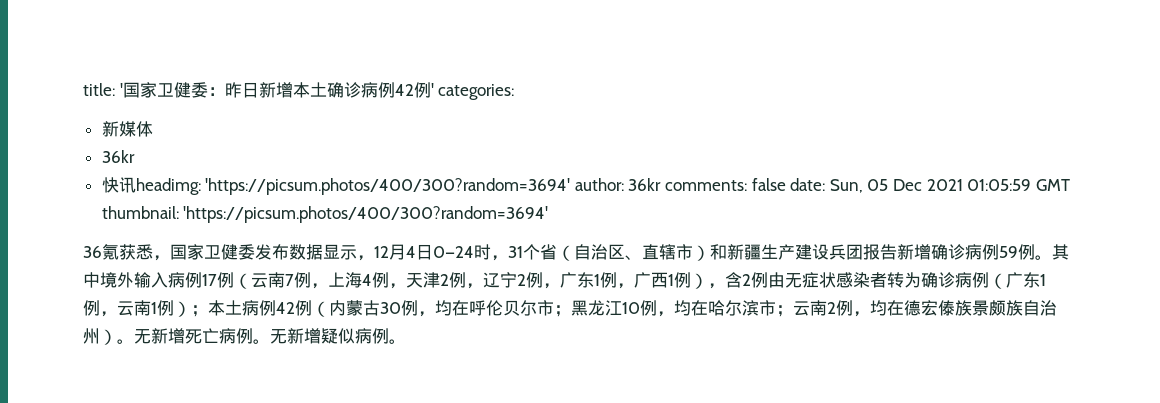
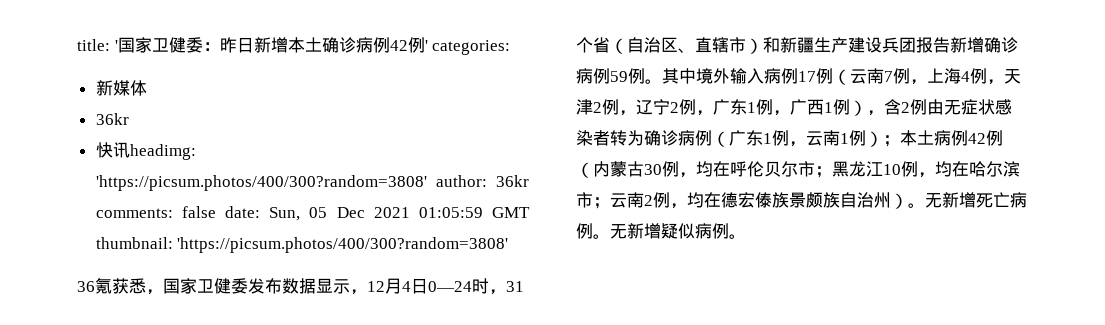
- 快讯headimg: 'https://picsum.photos/400/300?random=3694' author: 36kr comments: false date: Sun, 05 Dec 2021 01:05:59 GMT thumbnail: 'https://picsum.photos/400/300?random=3694'
+ 快讯headimg: 'https://picsum.photos/400/300?random=3808' author: 36kr comments: false date: Sun, 05 Dec 2021 01:05:59 GMT thumbnail: 'https://picsum.photos/400/300?random=3808'

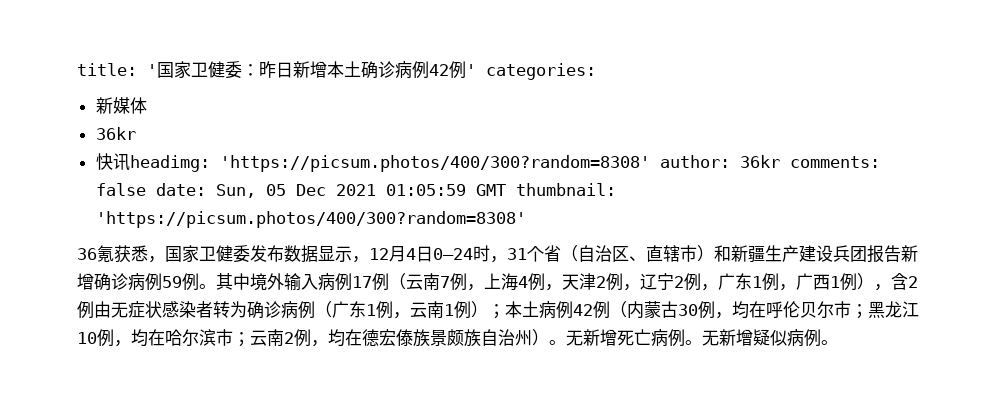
- 快讯headimg: 'https://picsum.photos/400/300?random=3808' author: 36kr comments: false date: Sun, 05 Dec 2021 01:05:59 GMT thumbnail: 'https://picsum.photos/400/300?random=3808'
+ 快讯headimg: 'https://picsum.photos/400/300?random=8308' author: 36kr comments: false date: Sun, 05 Dec 2021 01:05:59 GMT thumbnail: 'https://picsum.photos/400/300?random=8308'

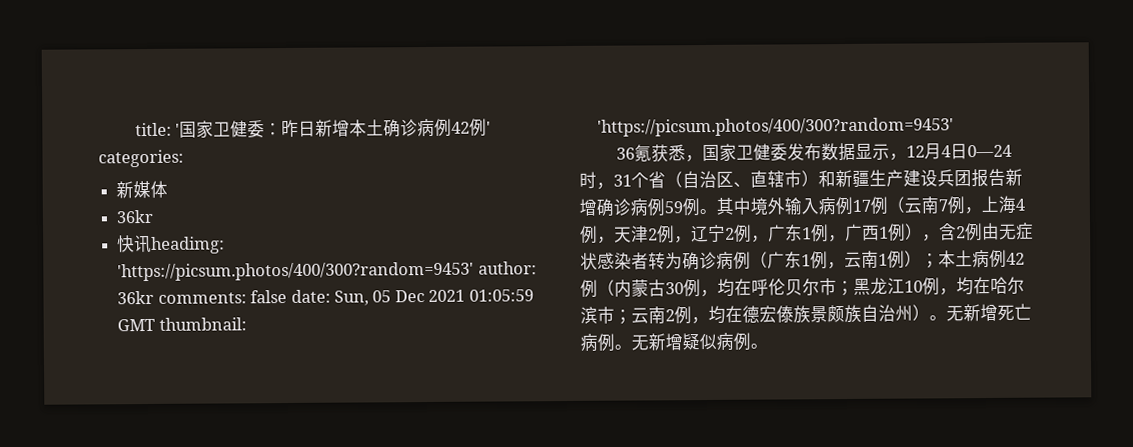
- 快讯headimg: 'https://picsum.photos/400/300?random=8308' author: 36kr comments: false date: Sun, 05 Dec 2021 01:05:59 GMT thumbnail: 'https://picsum.photos/400/300?random=8308'
+ 快讯headimg: 'https://picsum.photos/400/300?random=9453' author: 36kr comments: false date: Sun, 05 Dec 2021 01:05:59 GMT thumbnail: 'https://picsum.photos/400/300?random=9453'

